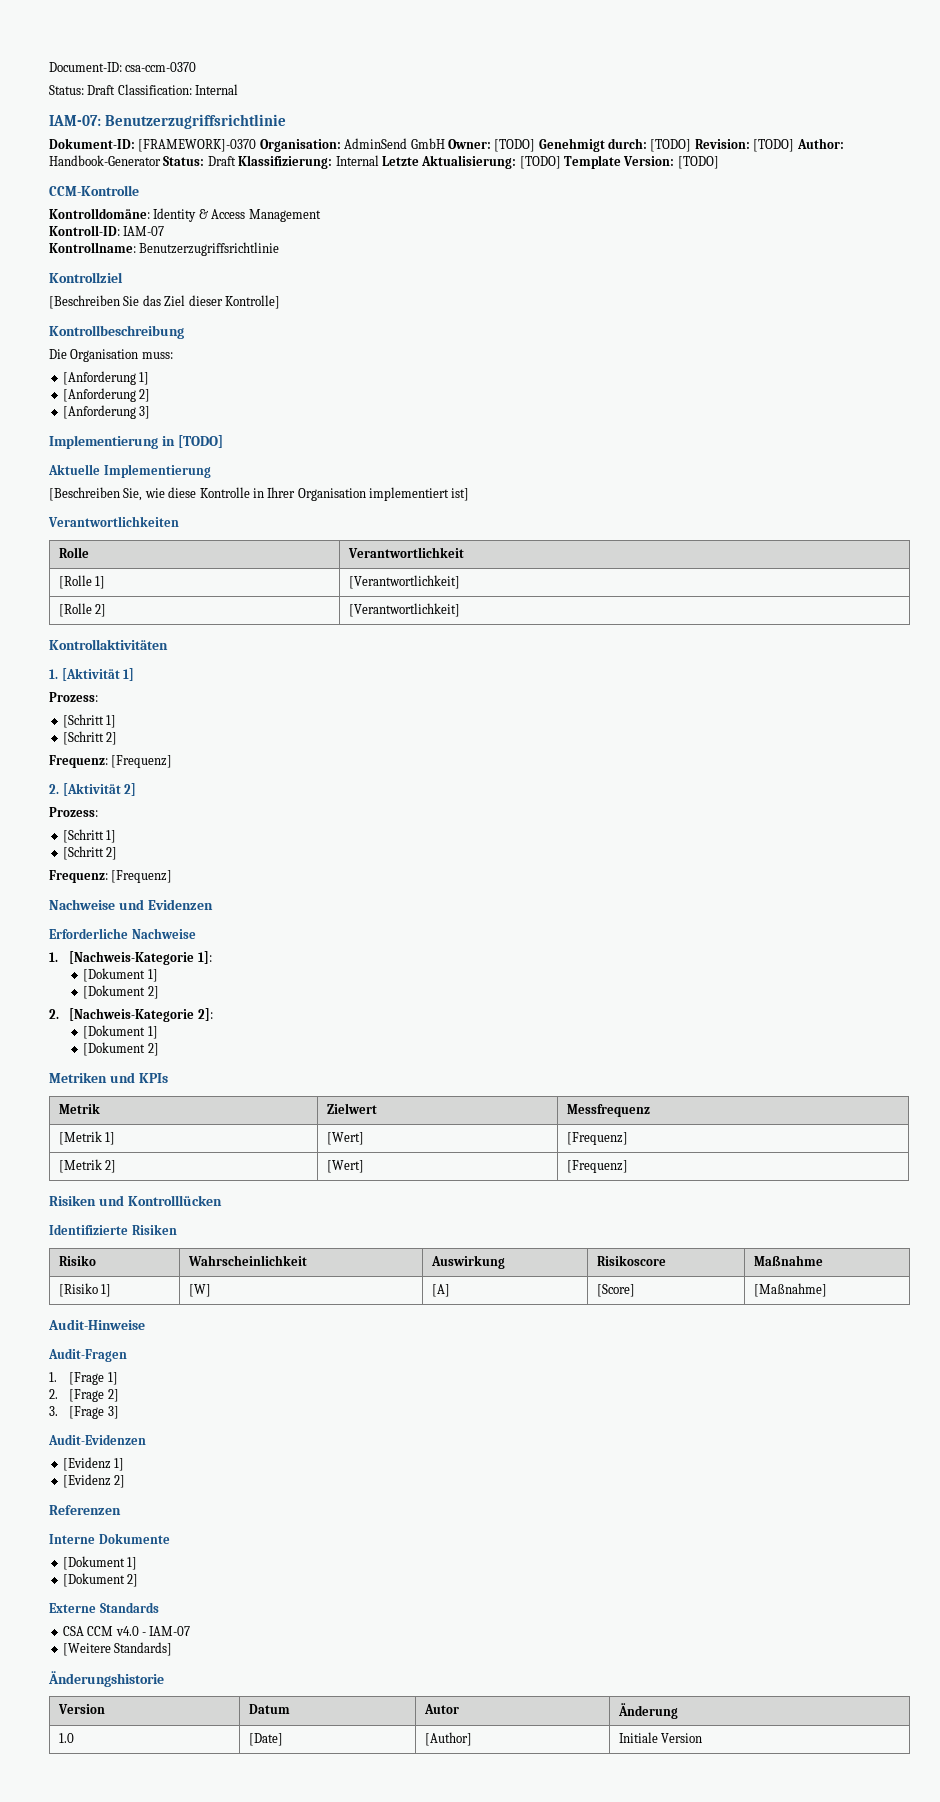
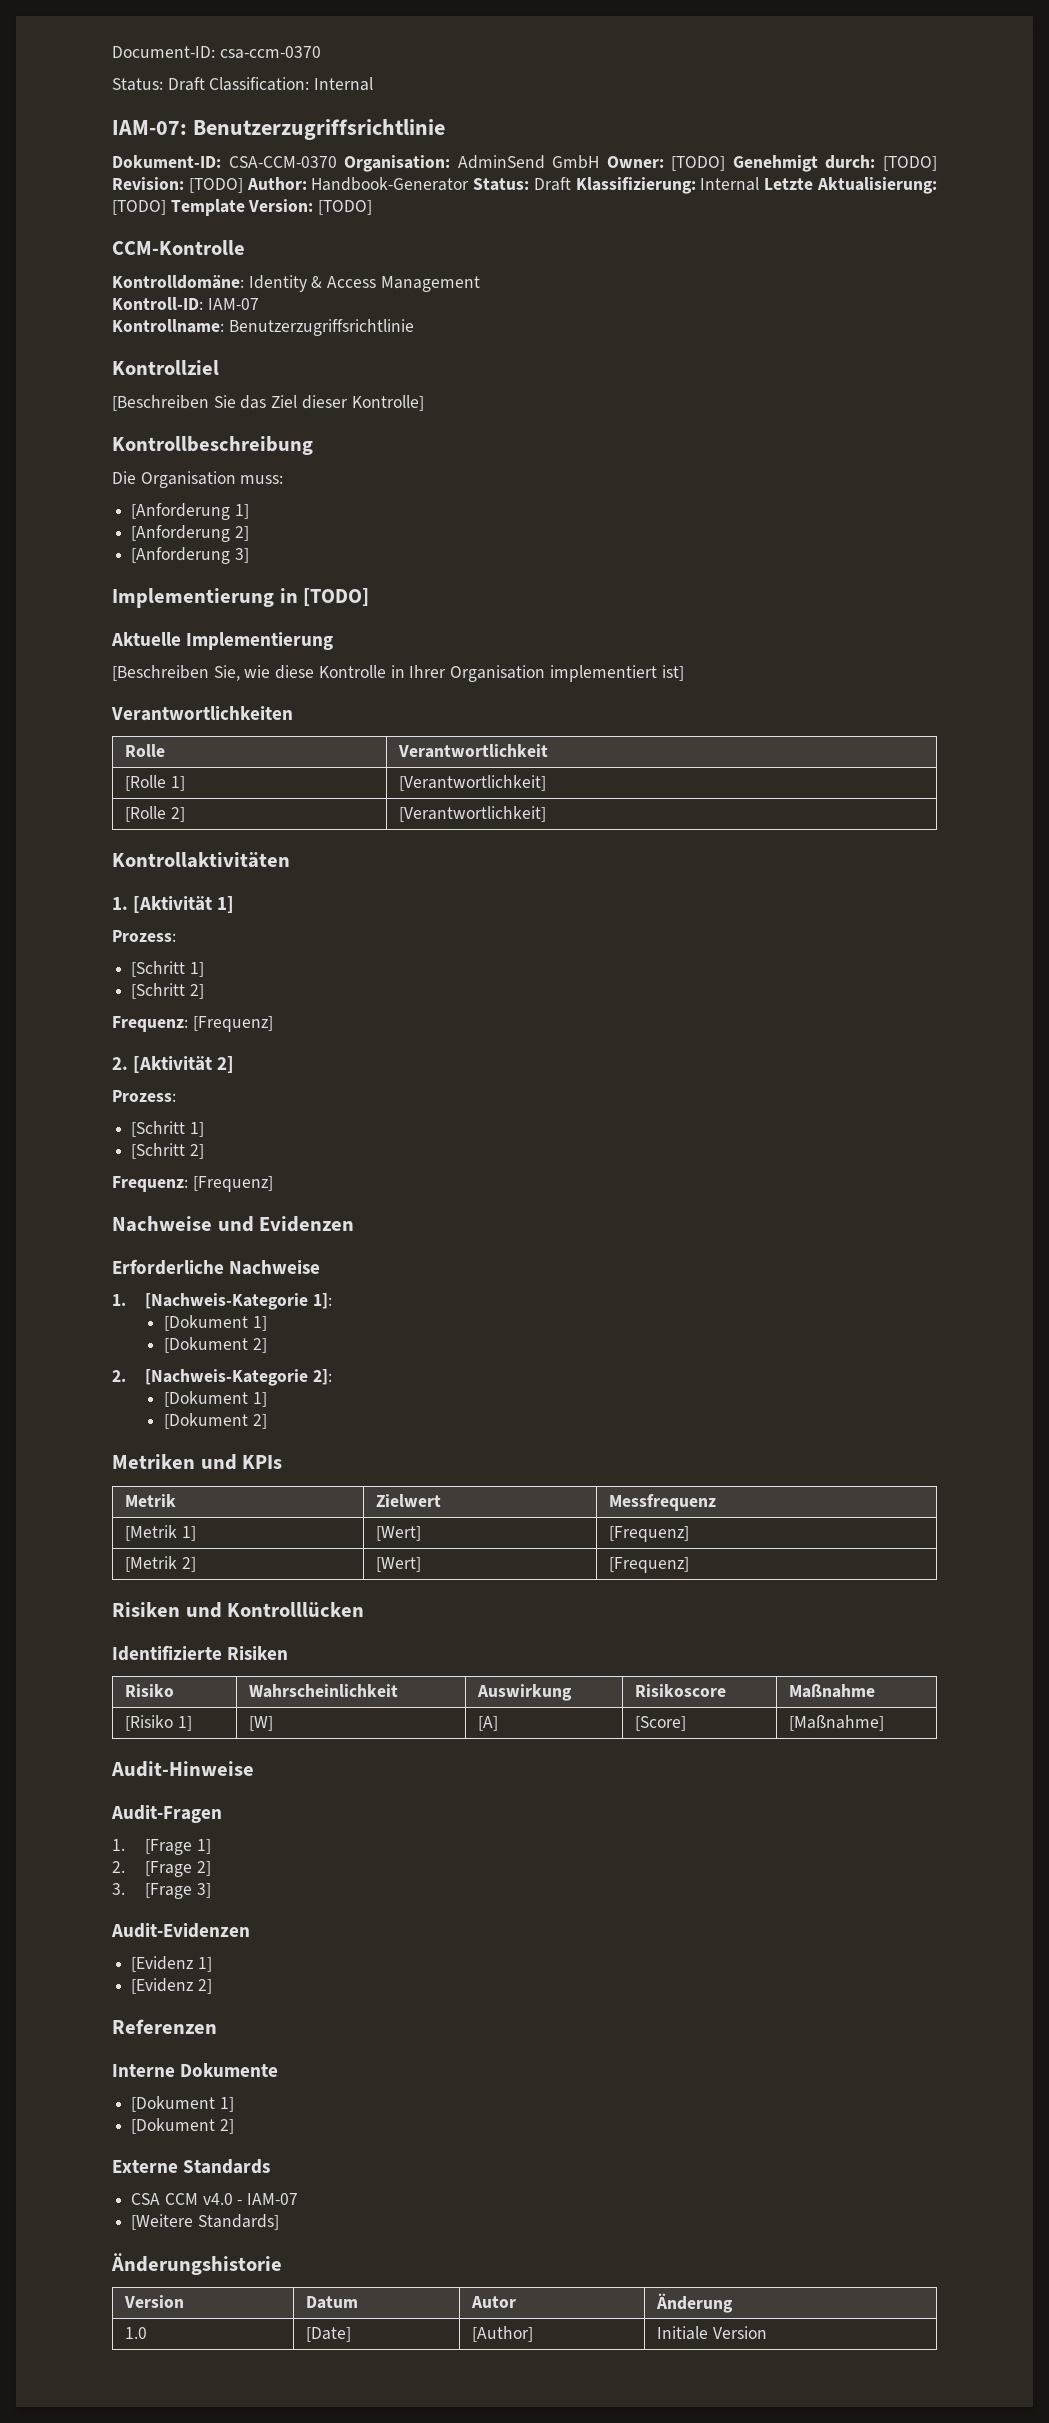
- Dokument-ID: [FRAMEWORK]-0370 Organisation: AdminSend GmbH Owner: [TODO] Genehmigt durch: [TODO] Revision: [TODO] Author: Handbook-Generator Status: Draft Klassifizierung: Internal Letzte Aktualisierung: [TODO] Template Version: [TODO]
+ Dokument-ID: CSA-CCM-0370 Organisation: AdminSend GmbH Owner: [TODO] Genehmigt durch: [TODO] Revision: [TODO] Author: Handbook-Generator Status: Draft Klassifizierung: Internal Letzte Aktualisierung: [TODO] Template Version: [TODO]

